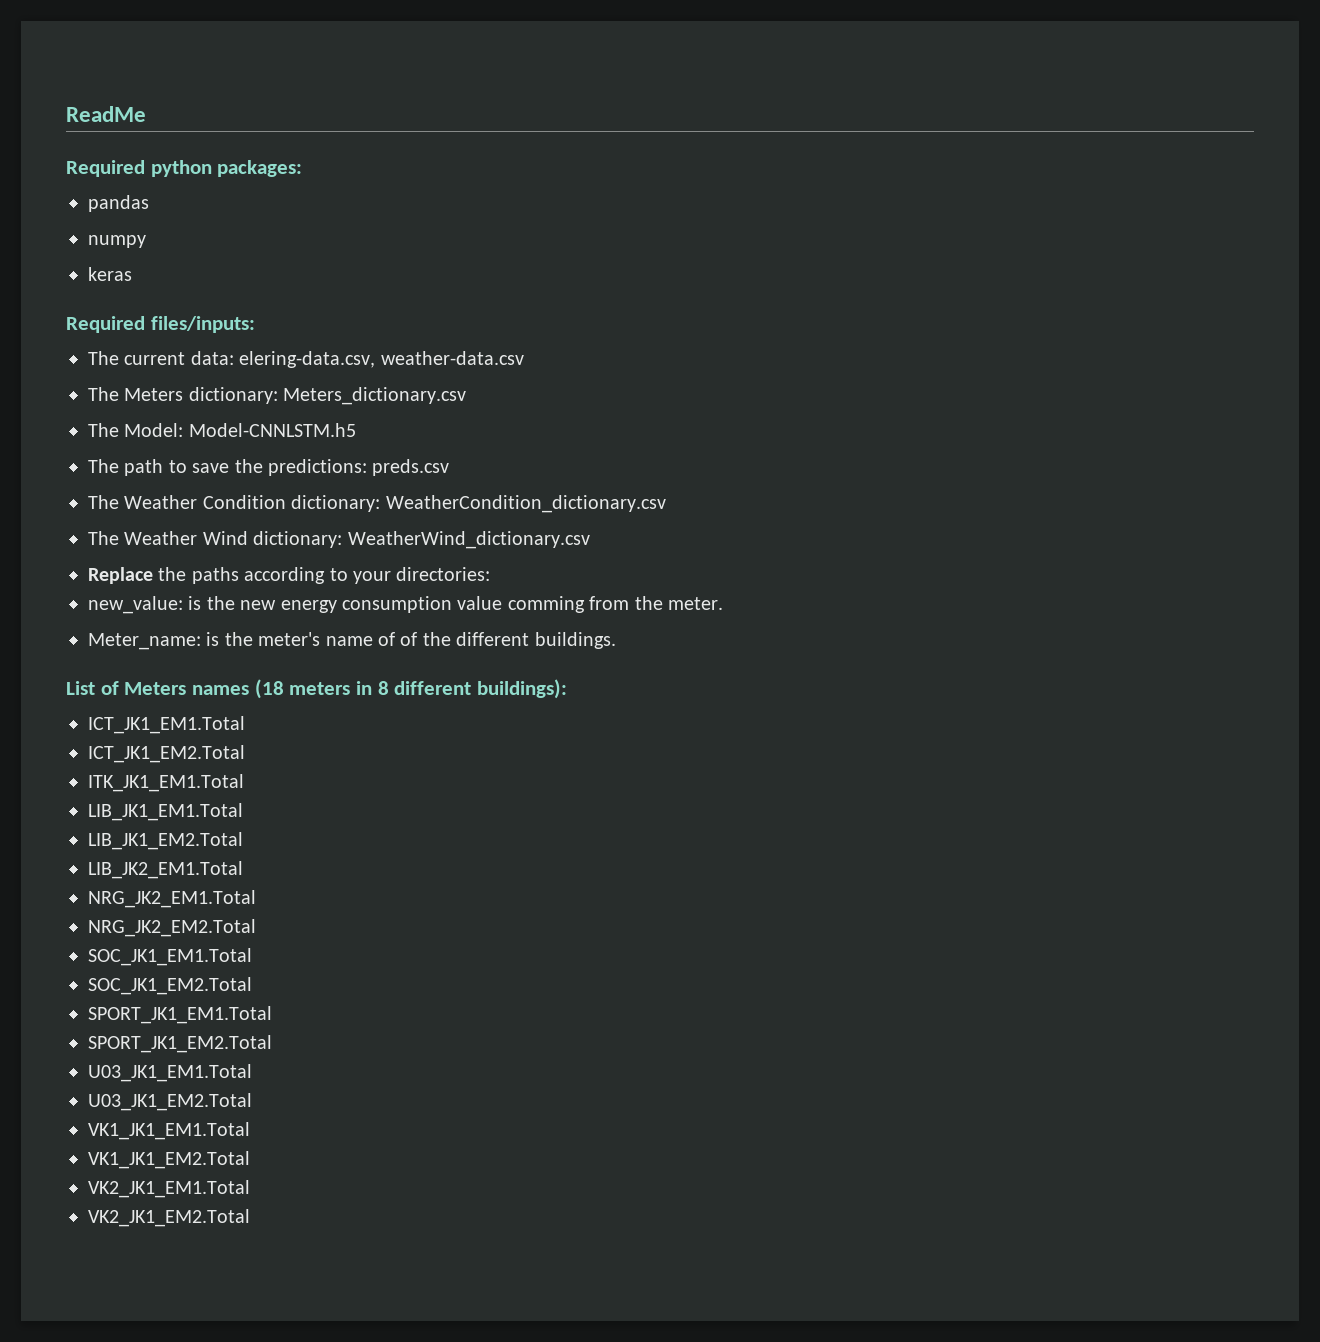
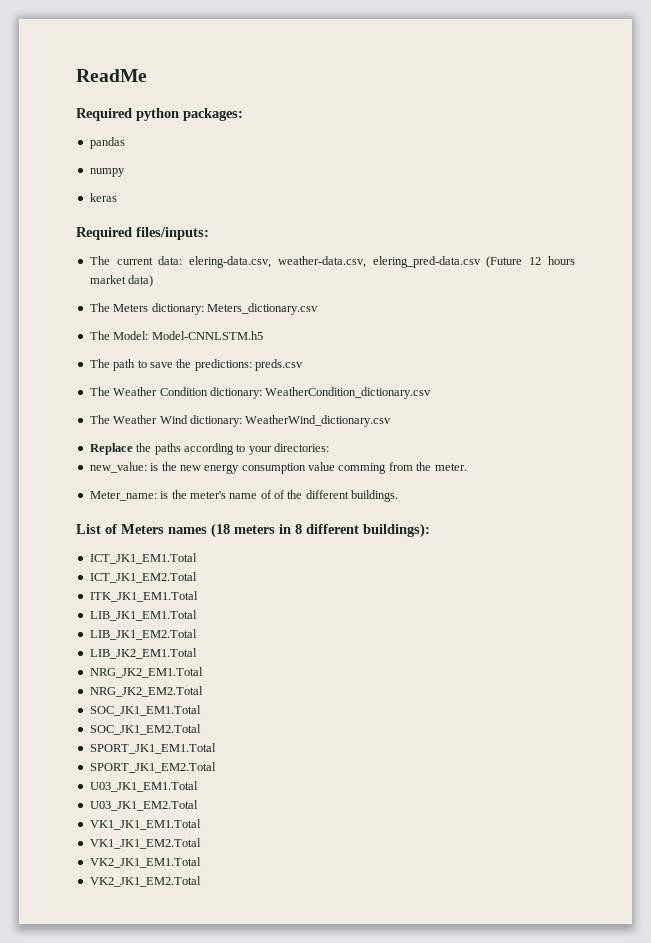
- The current data: elering-data.csv, weather-data.csv
+ The current data: elering-data.csv, weather-data.csv, elering_pred-data.csv (Future 12 hours market data)

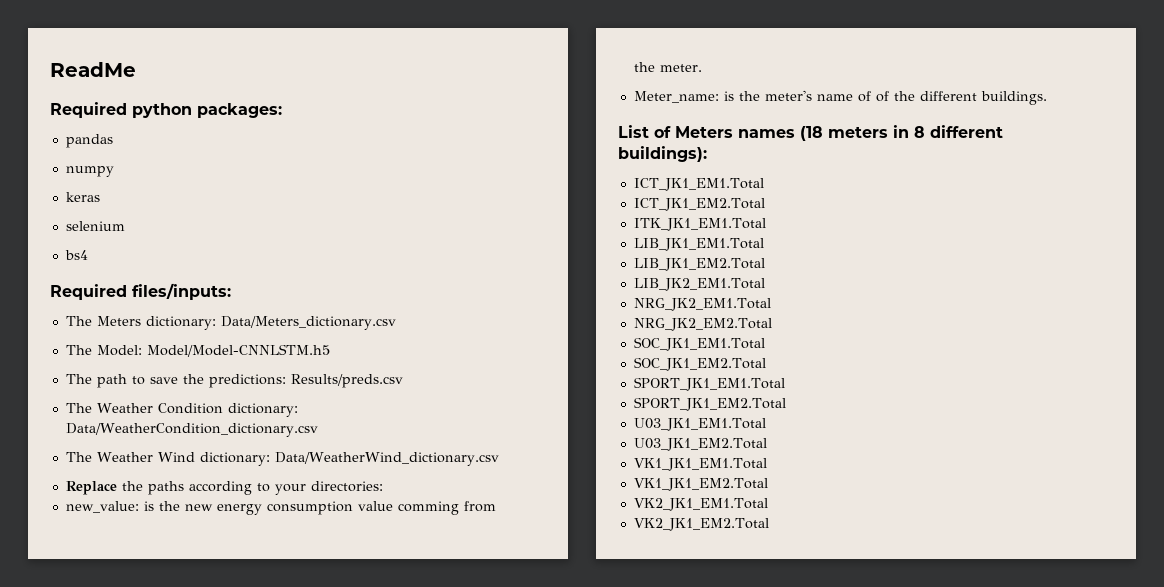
+ selenium
+ bs4
- The current data: elering-data.csv, weather-data.csv, elering_pred-data.csv (Future 12 hours market data)
- The Meters dictionary: Meters_dictionary.csv
+ The Meters dictionary: Data/Meters_dictionary.csv
- The Model: Model-CNNLSTM.h5
+ The Model: Model/Model-CNNLSTM.h5
- The path to save the predictions: preds.csv
+ The path to save the predictions: Results/preds.csv
- The Weather Condition dictionary: WeatherCondition_dictionary.csv
+ The Weather Condition dictionary: Data/WeatherCondition_dictionary.csv
- The Weather Wind dictionary: WeatherWind_dictionary.csv
+ The Weather Wind dictionary: Data/WeatherWind_dictionary.csv

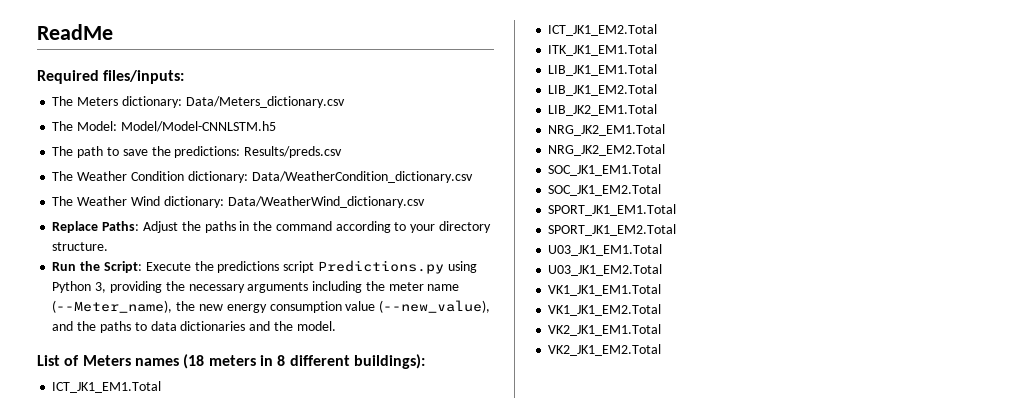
- Required python packages:
- pandas
- numpy
- keras
- selenium
- bs4
- Replace the paths according to your directories:
- new_value: is the new energy consumption value comming from the meter.
- Meter_name: is the meter's name of of the different buildings.
+ Replace Paths: Adjust the paths in the command according to your directory structure.
+ Run the Script: Execute the predictions script Predictions.py using Python 3, providing the necessary arguments including the meter name (--Meter_name), the new energy consumption value (--new_value), and the paths to data dictionaries and the model.

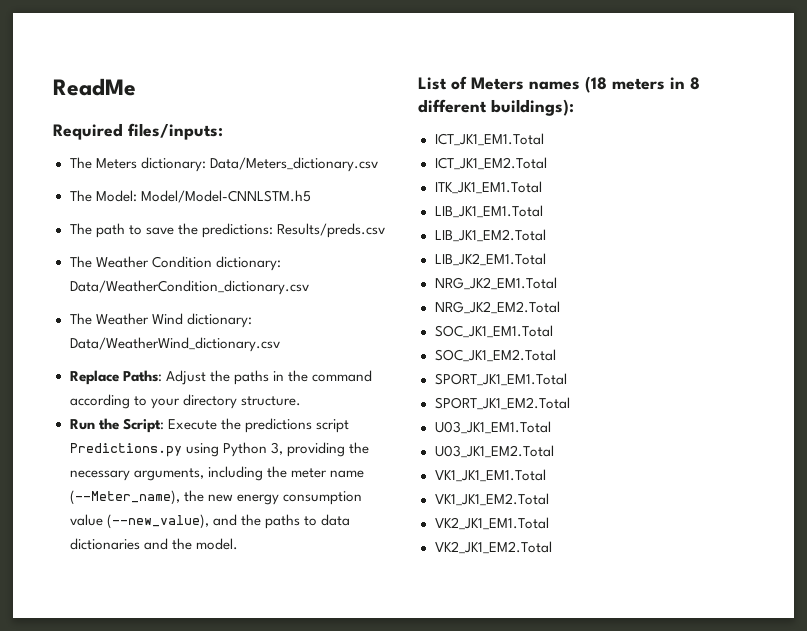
- Run the Script: Execute the predictions script Predictions.py using Python 3, providing the necessary arguments including the meter name (--Meter_name), the new energy consumption value (--new_value), and the paths to data dictionaries and the model.
+ Run the Script: Execute the predictions script Predictions.py using Python 3, providing the necessary arguments, including the meter name (--Meter_name), the new energy consumption value (--new_value), and the paths to data dictionaries and the model.

